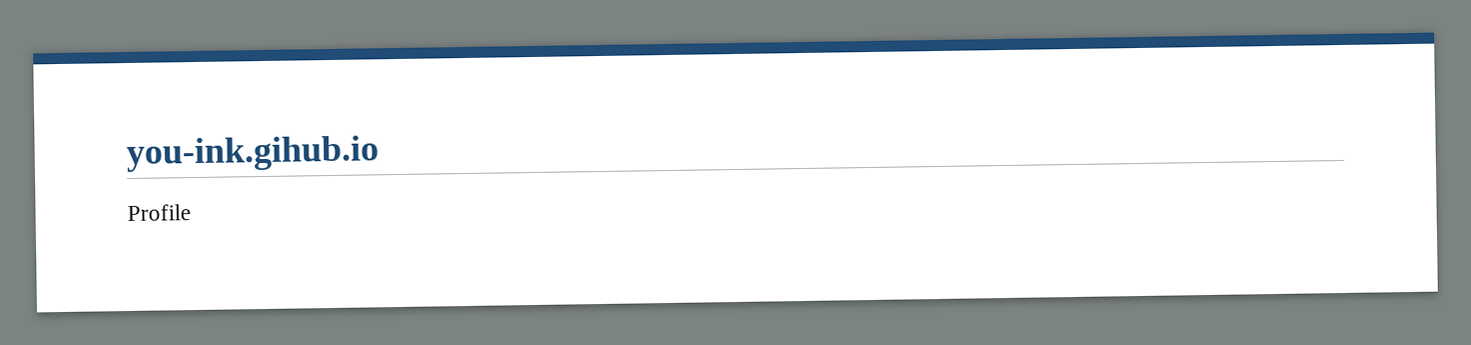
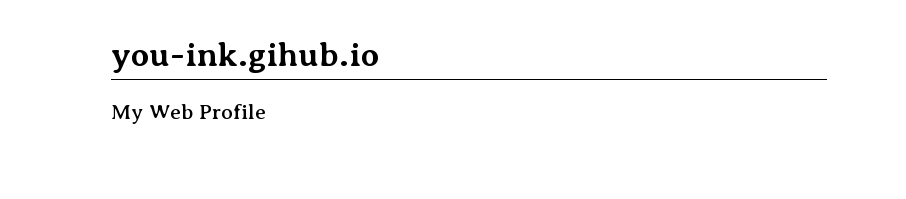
- Profile
+ My Web Profile

